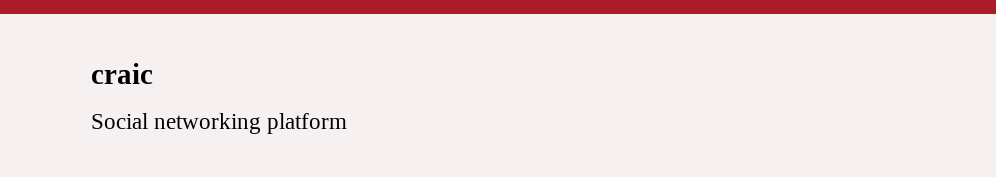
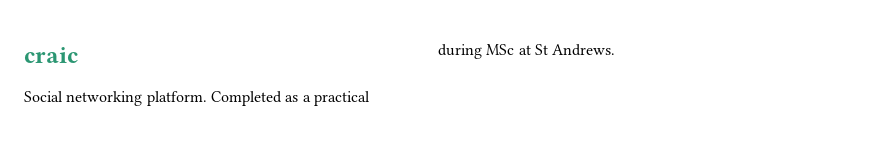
- Social networking platform
+ Social networking platform. Completed as a practical during MSc at St Andrews.

